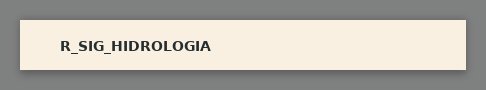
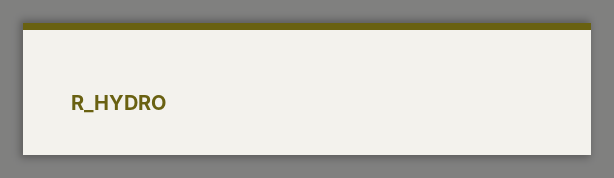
- R_SIG_HIDROLOGIA
+ R_HYDRO

